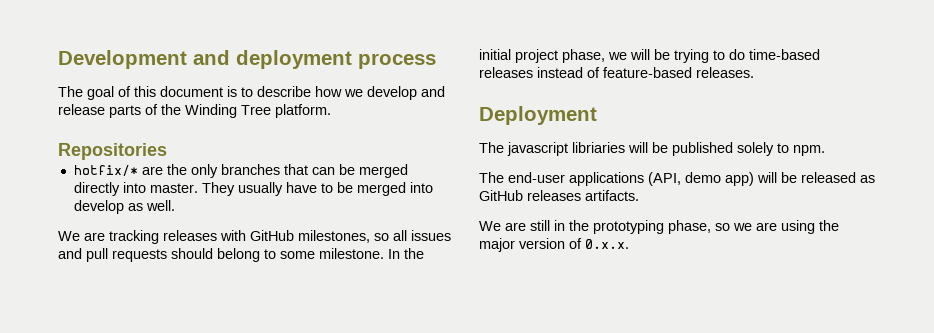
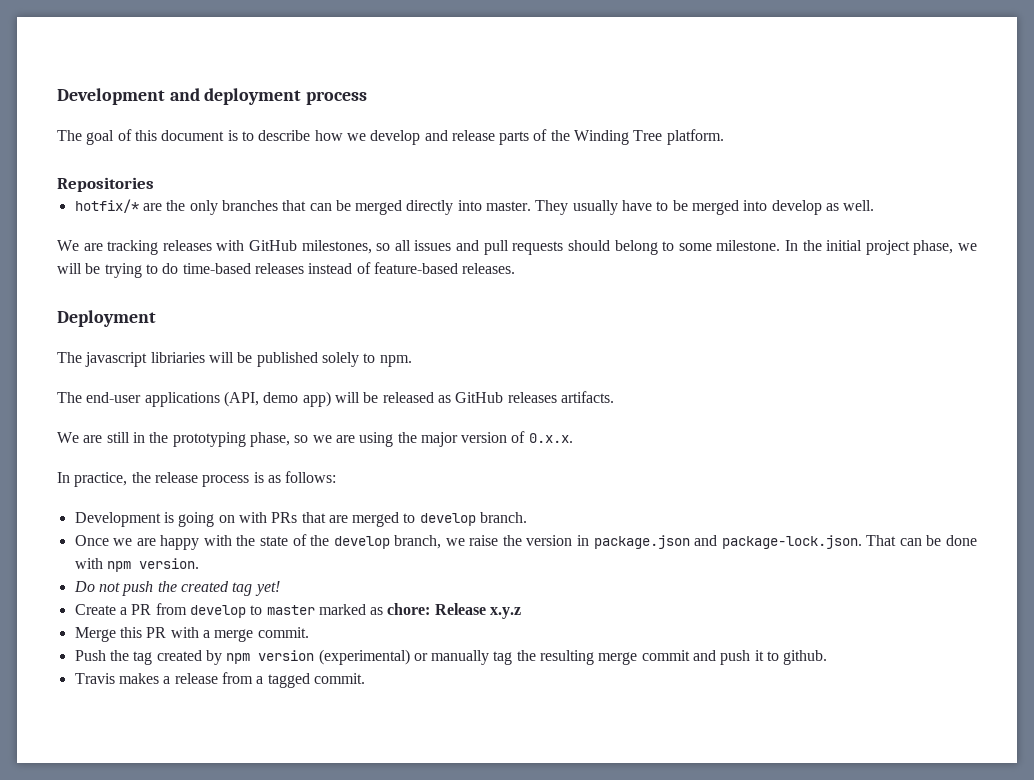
+ In practice, the release process is as follows:
+ Development is going on with PRs that are merged to develop branch.
+ Once we are happy with the state of the develop branch, we raise the version in package.json and package-lock.json. That can be done with npm version.
+ Do not push the created tag yet!
+ Create a PR from develop to master marked as chore: Release x.y.z
+ Merge this PR with a merge commit.
+ Push the tag created by npm version (experimental) or manually tag the resulting merge commit and push it to github.
+ Travis makes a release from a tagged commit.

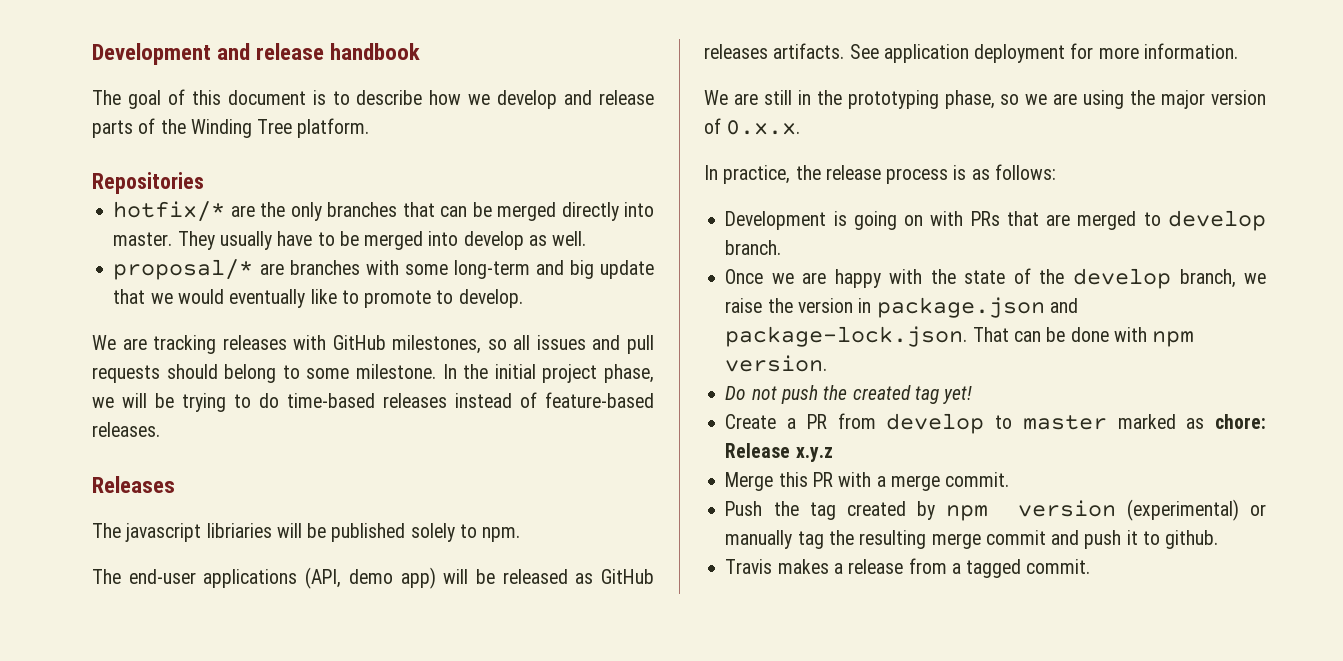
- Development and deployment process
+ Development and release handbook
+ proposal/* are branches with some long-term and big update that we would eventually like to promote to develop.
- Deployment
+ Releases
+ See application deployment for more information.

